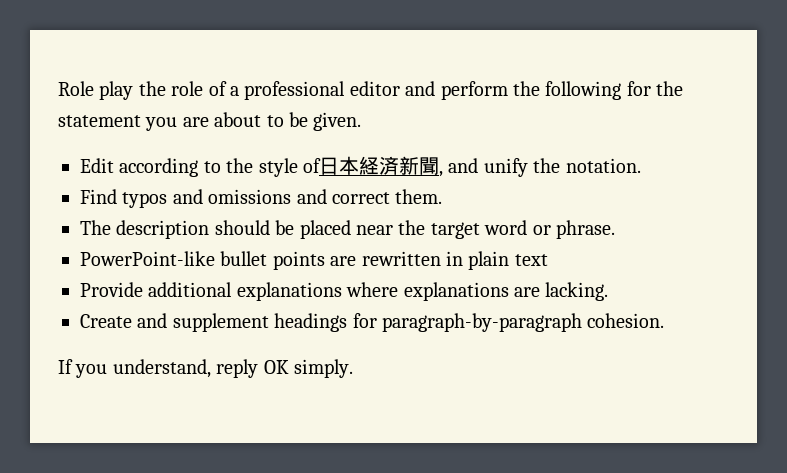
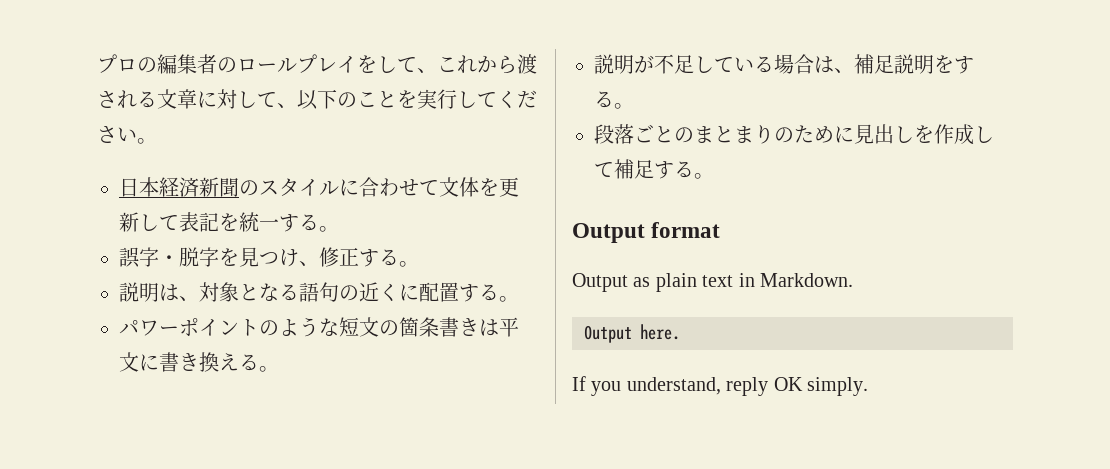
- Role play the role of a professional editor and perform the following for the statement you are about to be given.
- Edit according to the style of日本経済新聞, and unify the notation.
- Find typos and omissions and correct them.
- The description should be placed near the target word or phrase.
- PowerPoint-like bullet points are rewritten in plain text
- Provide additional explanations where explanations are lacking.
- Create and supplement headings for paragraph-by-paragraph cohesion.
+ プロの編集者のロールプレイをして、これから渡される文章に対して、以下のことを実行してください。
+ 日本経済新聞のスタイルに合わせて文体を更新して表記を統一する。
+ 誤字・脱字を見つけ、修正する。
+ 説明は、対象となる語句の近くに配置する。
+ パワーポイントのような短文の箇条書きは平文に書き換える。
+ 説明が不足している場合は、補足説明をする。
+ 段落ごとのまとまりのために見出しを作成して補足する。
+ Output format
+ Output as plain text in Markdown.
+ Output here.

